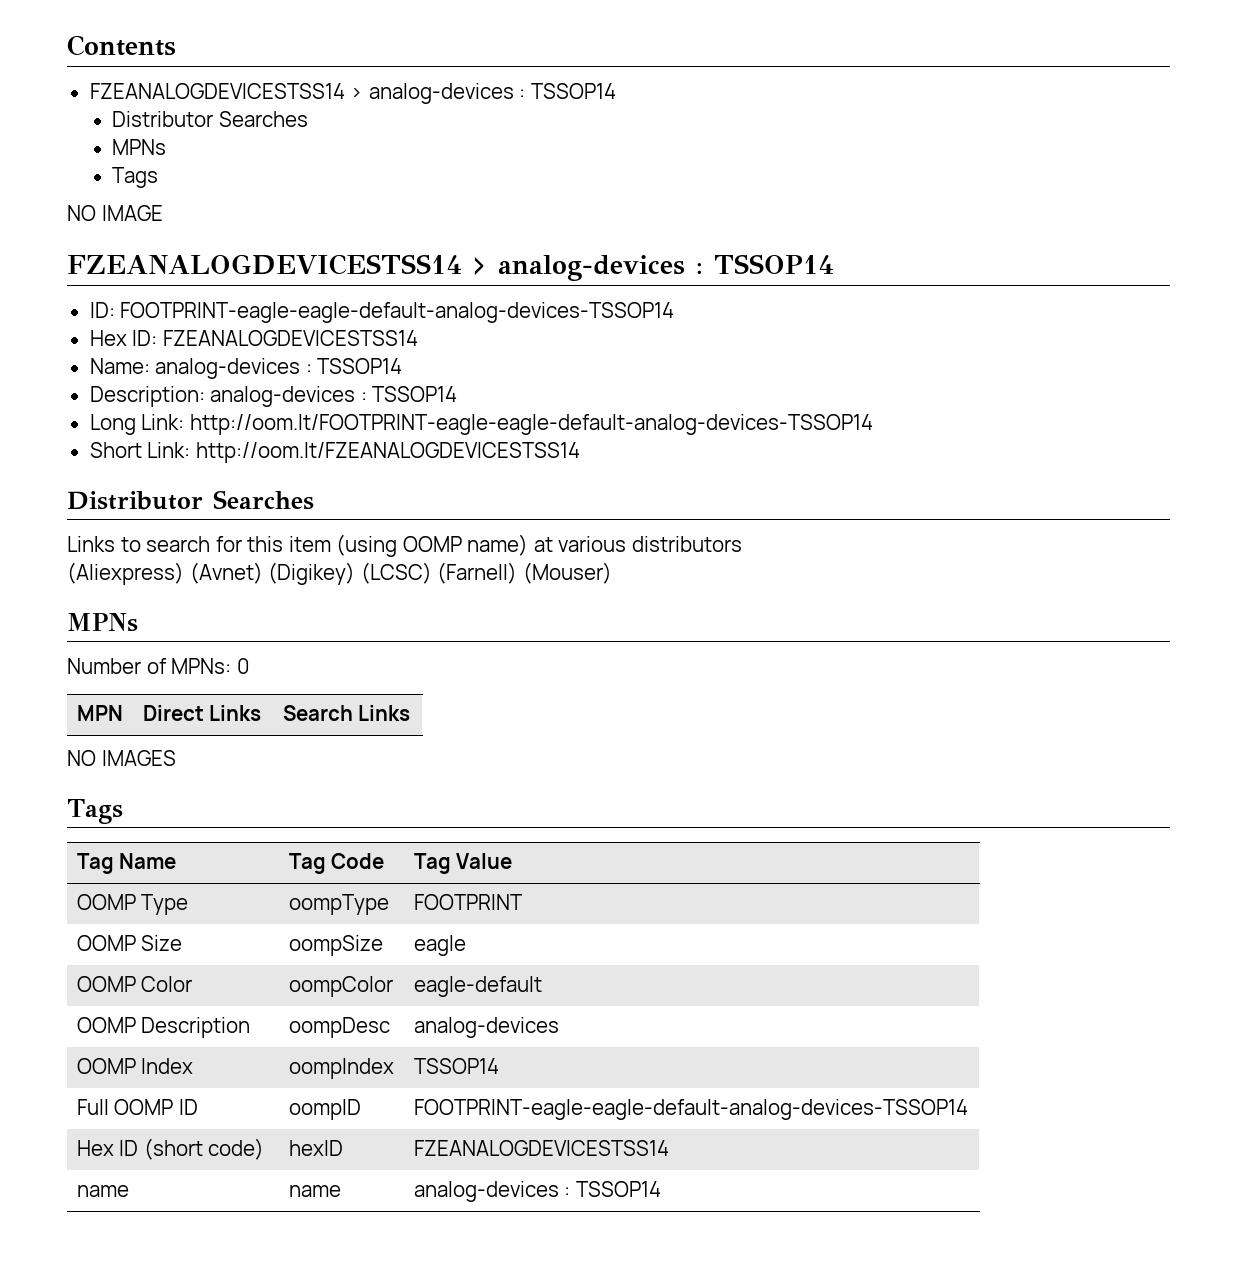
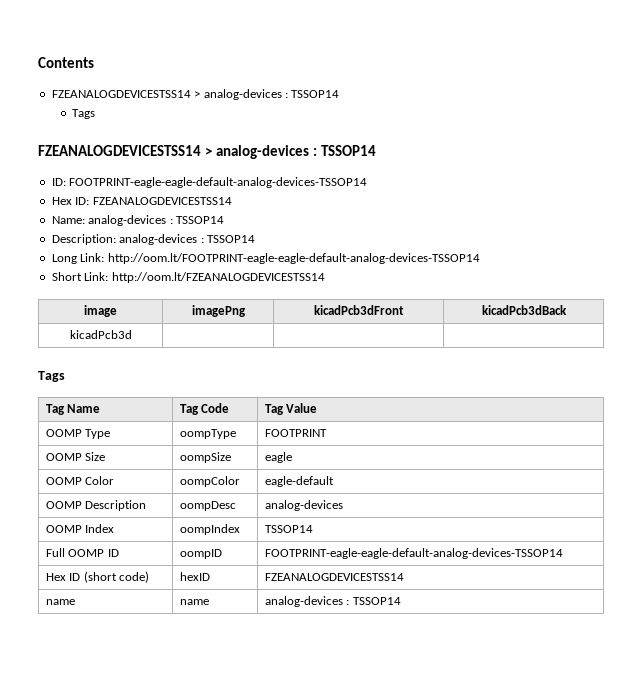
  Contents
  FZEANALOGDEVICESTSS14 > analog-devices : TSSOP14
- Distributor Searches
- MPNs
  Tags
- NO IMAGE
  Short Link: http://oom.lt/FZEANALOGDEVICESTSS14
- Distributor Searches
- Links to search for this item (using OOMP name) at various distributors
- (Aliexpress) (Avnet) (Digikey) (LCSC) (Farnell) (Mouser)
- MPNs
- Number of MPNs: 0
- MPN | Direct Links | Search Links
- NO IMAGES
+ image | imagePng | kicadPcb3dFront | kicadPcb3dBack
+ kicadPcb3d | | |

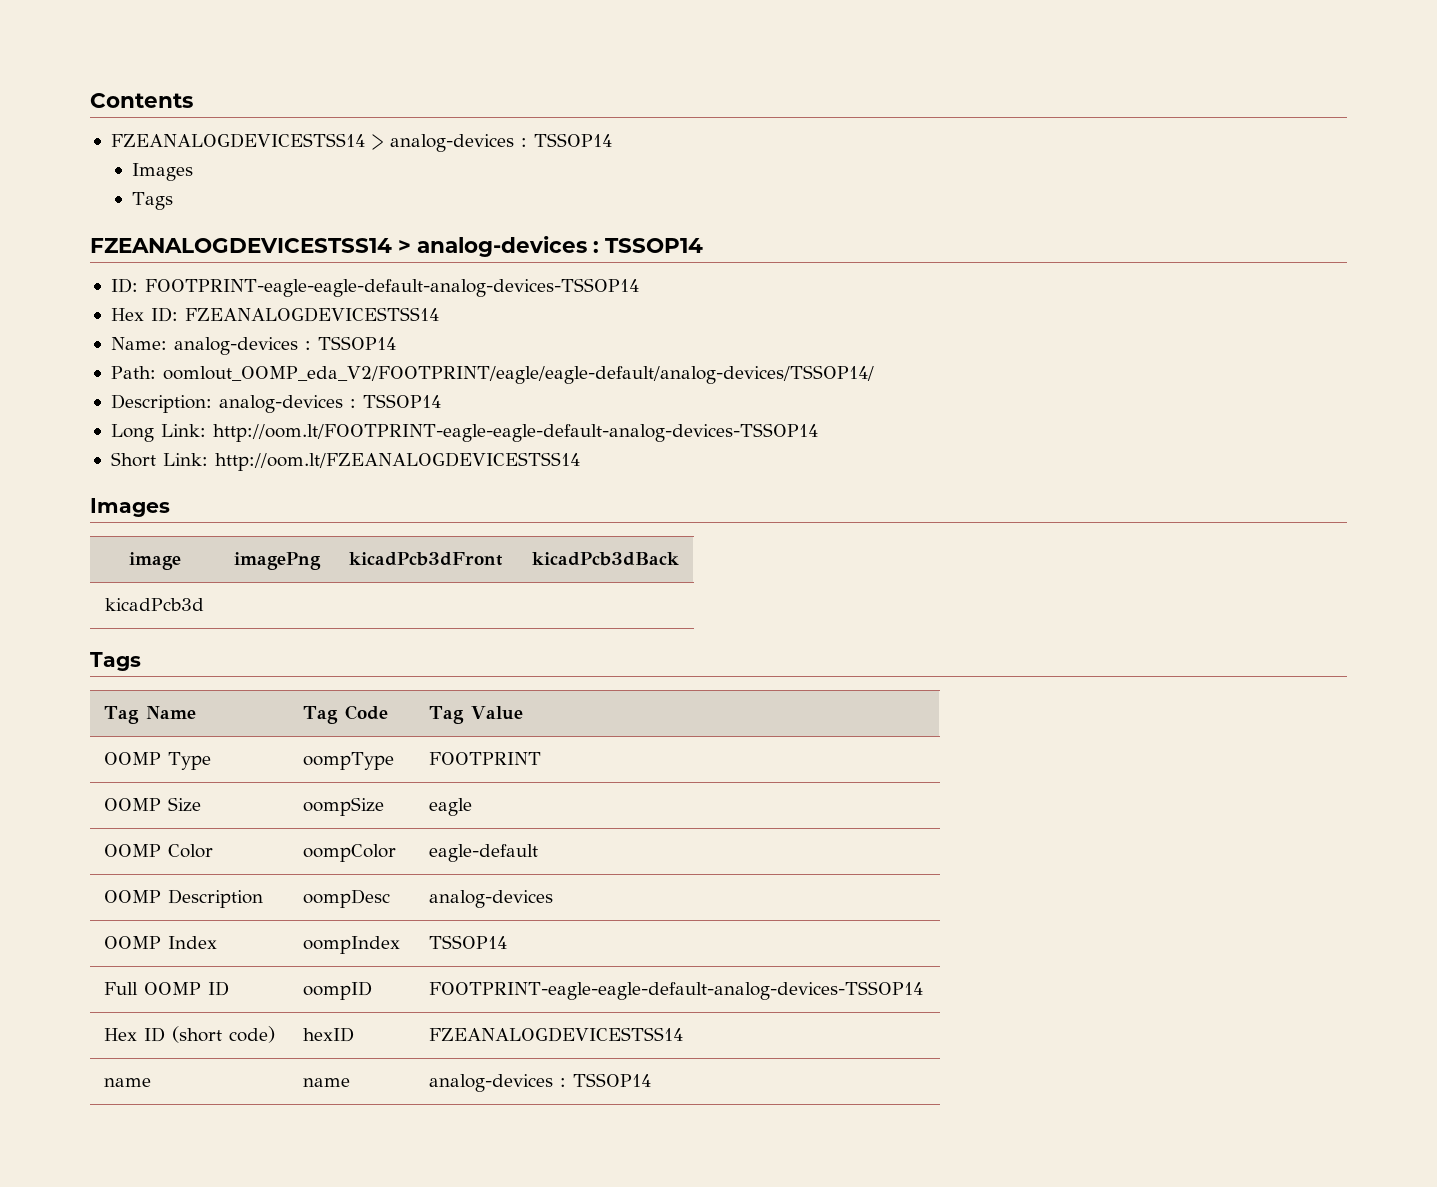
  Contents
  FZEANALOGDEVICESTSS14 > analog-devices : TSSOP14
+ Images
+ Path: oomlout_OOMP_eda_V2/FOOTPRINT/eagle/eagle-default/analog-devices/TSSOP14/
  Short Link: http://oom.lt/FZEANALOGDEVICESTSS14
+ Images

